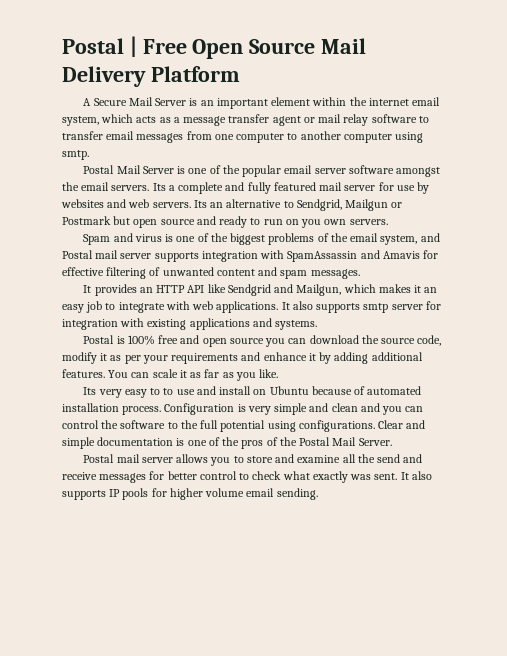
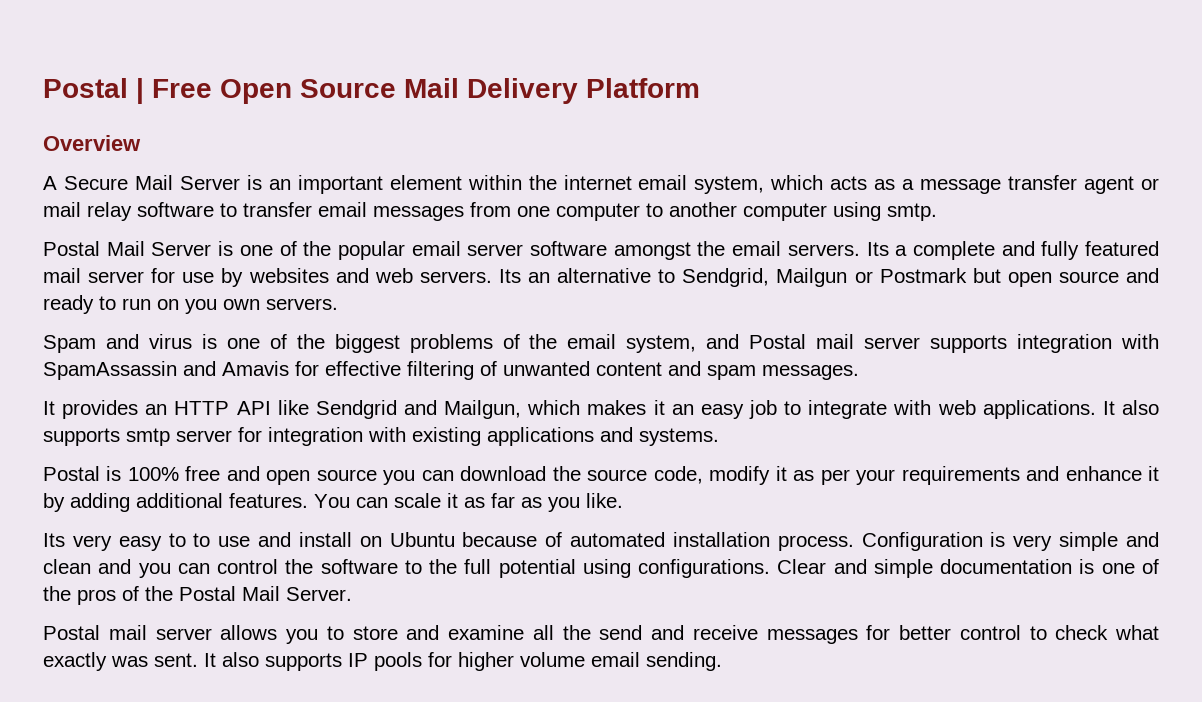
+ Overview

